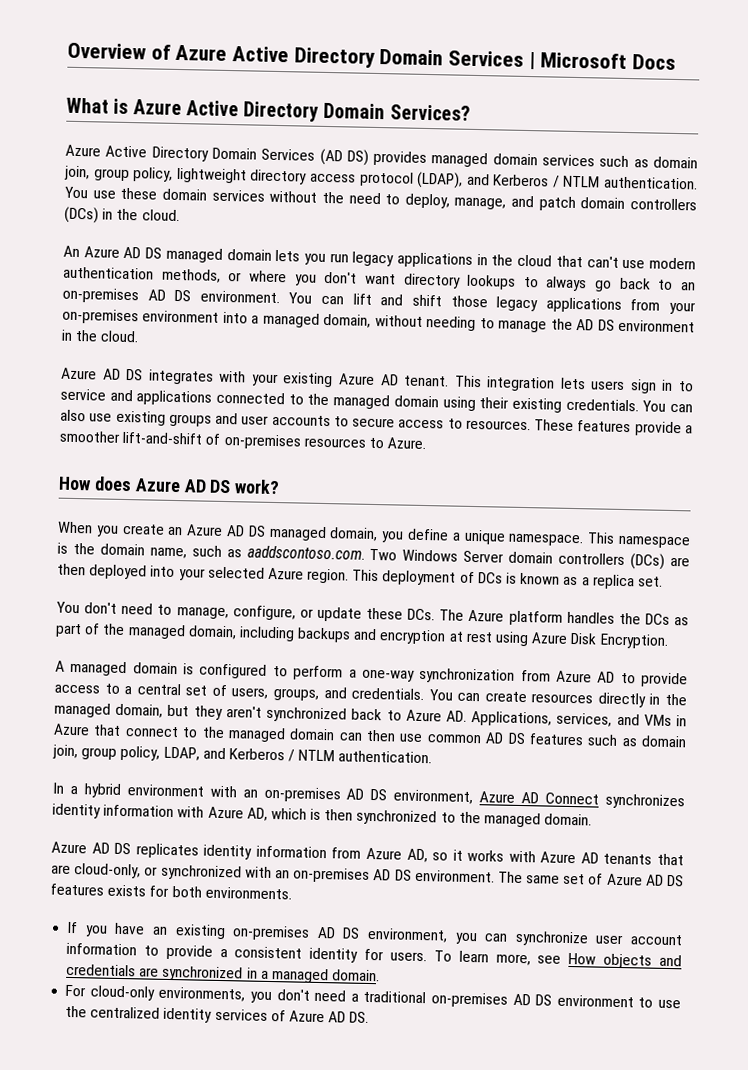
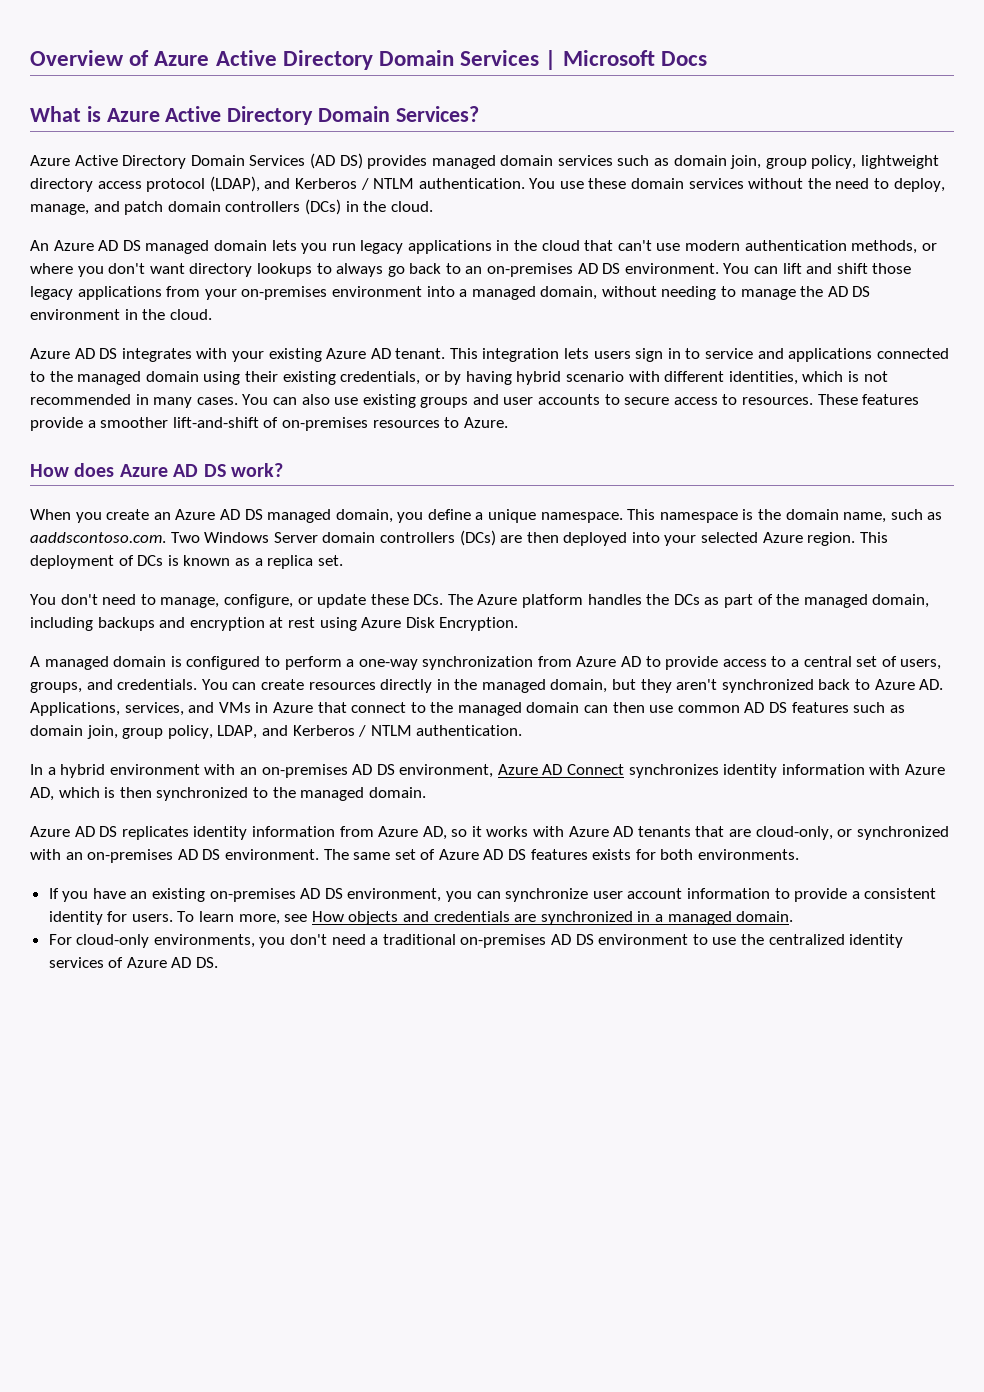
- This integration lets users sign in to service and applications connected to the managed domain using their existing credentials.
+ This integration lets users sign in to service and applications connected to the managed domain using their existing credentials, or by having hybrid scenario with different identities, which is not recommended in many cases.

